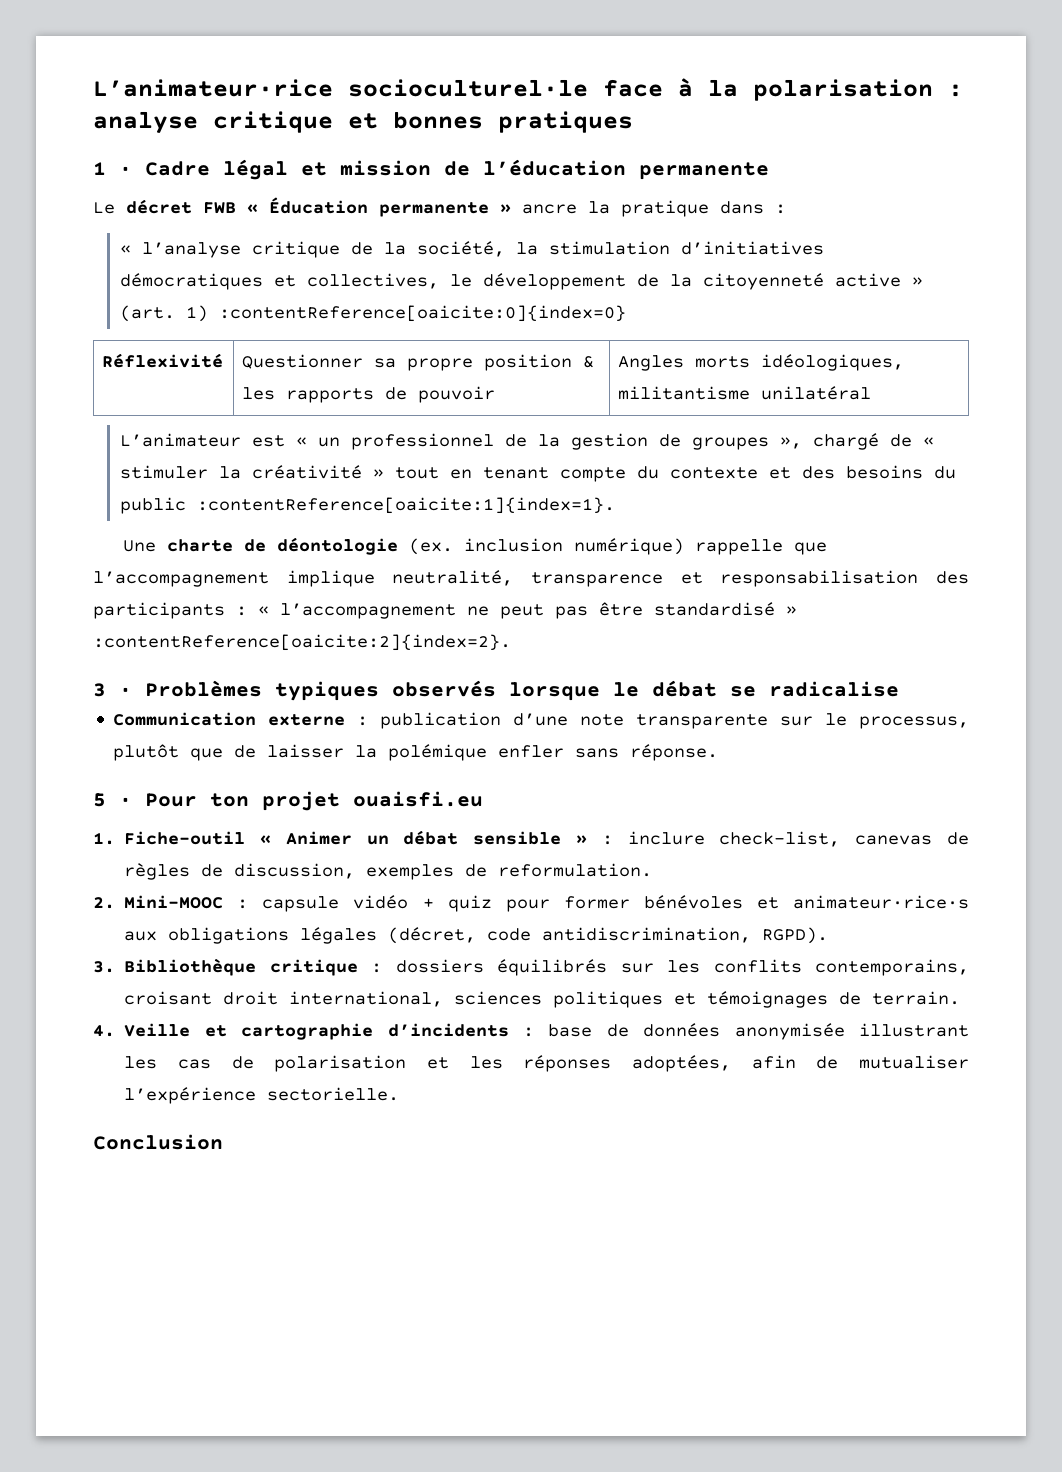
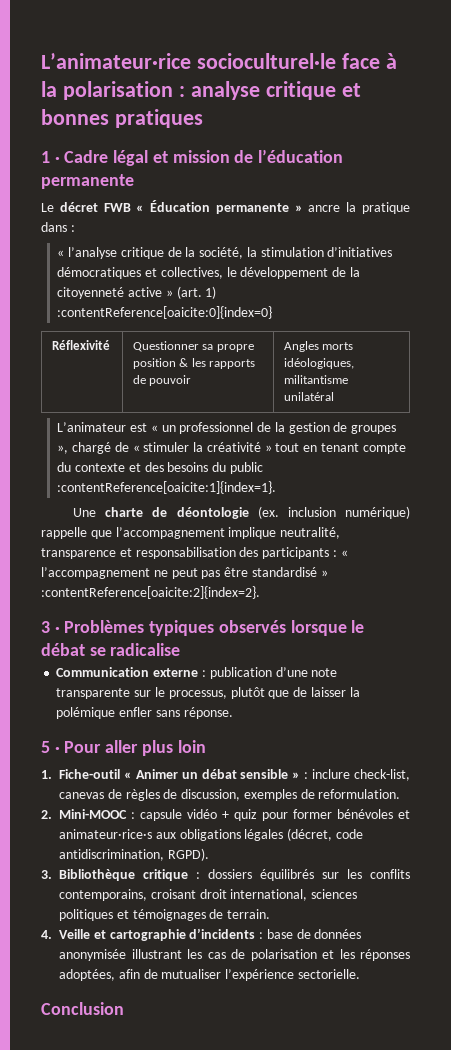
- 5 · Pour ton projet ouaisfi.eu
+ 5 · Pour aller plus loin

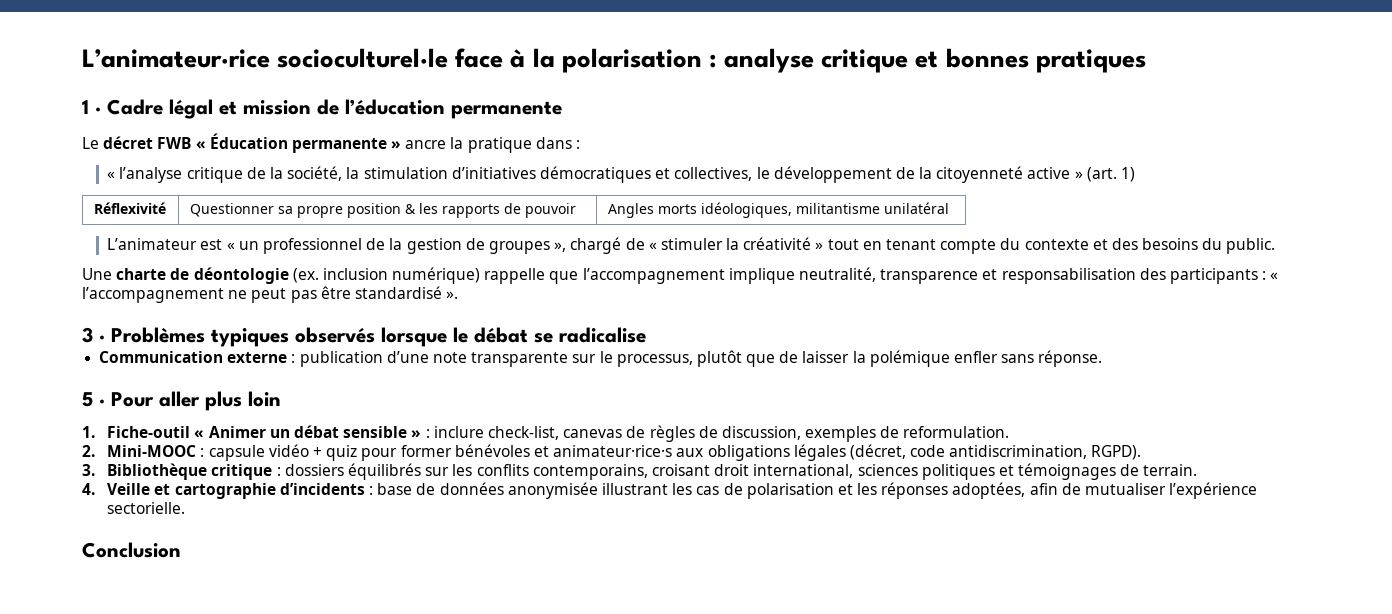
- « l’analyse critique de la société, la stimulation d’initiatives démocratiques et collectives, le développement de la citoyenneté active » (art. 1) :contentReference[oaicite:0]{index=0}
+ « l’analyse critique de la société, la stimulation d’initiatives démocratiques et collectives, le développement de la citoyenneté active » (art. 1)
- L’animateur est « un professionnel de la gestion de groupes », chargé de « stimuler la créativité » tout en tenant compte du contexte et des besoins du public :contentReference[oaicite:1]{index=1}.
+ L’animateur est « un professionnel de la gestion de groupes », chargé de « stimuler la créativité » tout en tenant compte du contexte et des besoins du public.
- Une charte de déontologie (ex. inclusion numérique) rappelle que l’accompagnement implique neutralité, transparence et responsabilisation des participants : « l’accompagnement ne peut pas être standardisé » :contentReference[oaicite:2]{index=2}.
+ Une charte de déontologie (ex. inclusion numérique) rappelle que l’accompagnement implique neutralité, transparence et responsabilisation des participants : « l’accompagnement ne peut pas être standardisé ».

